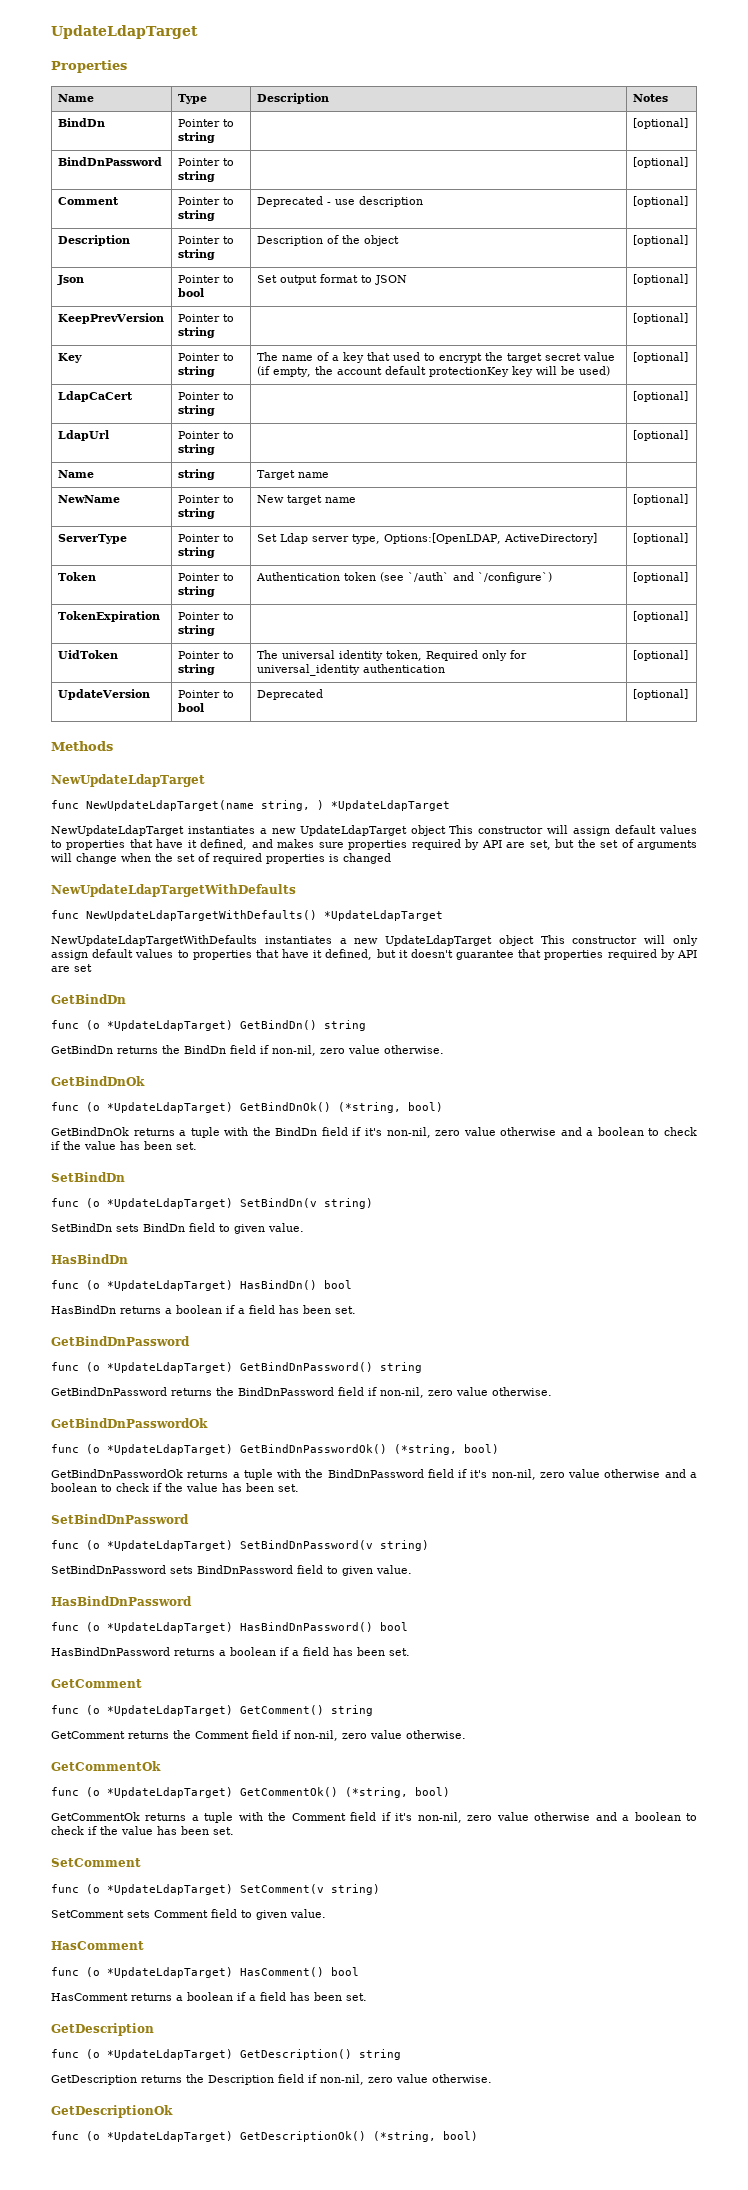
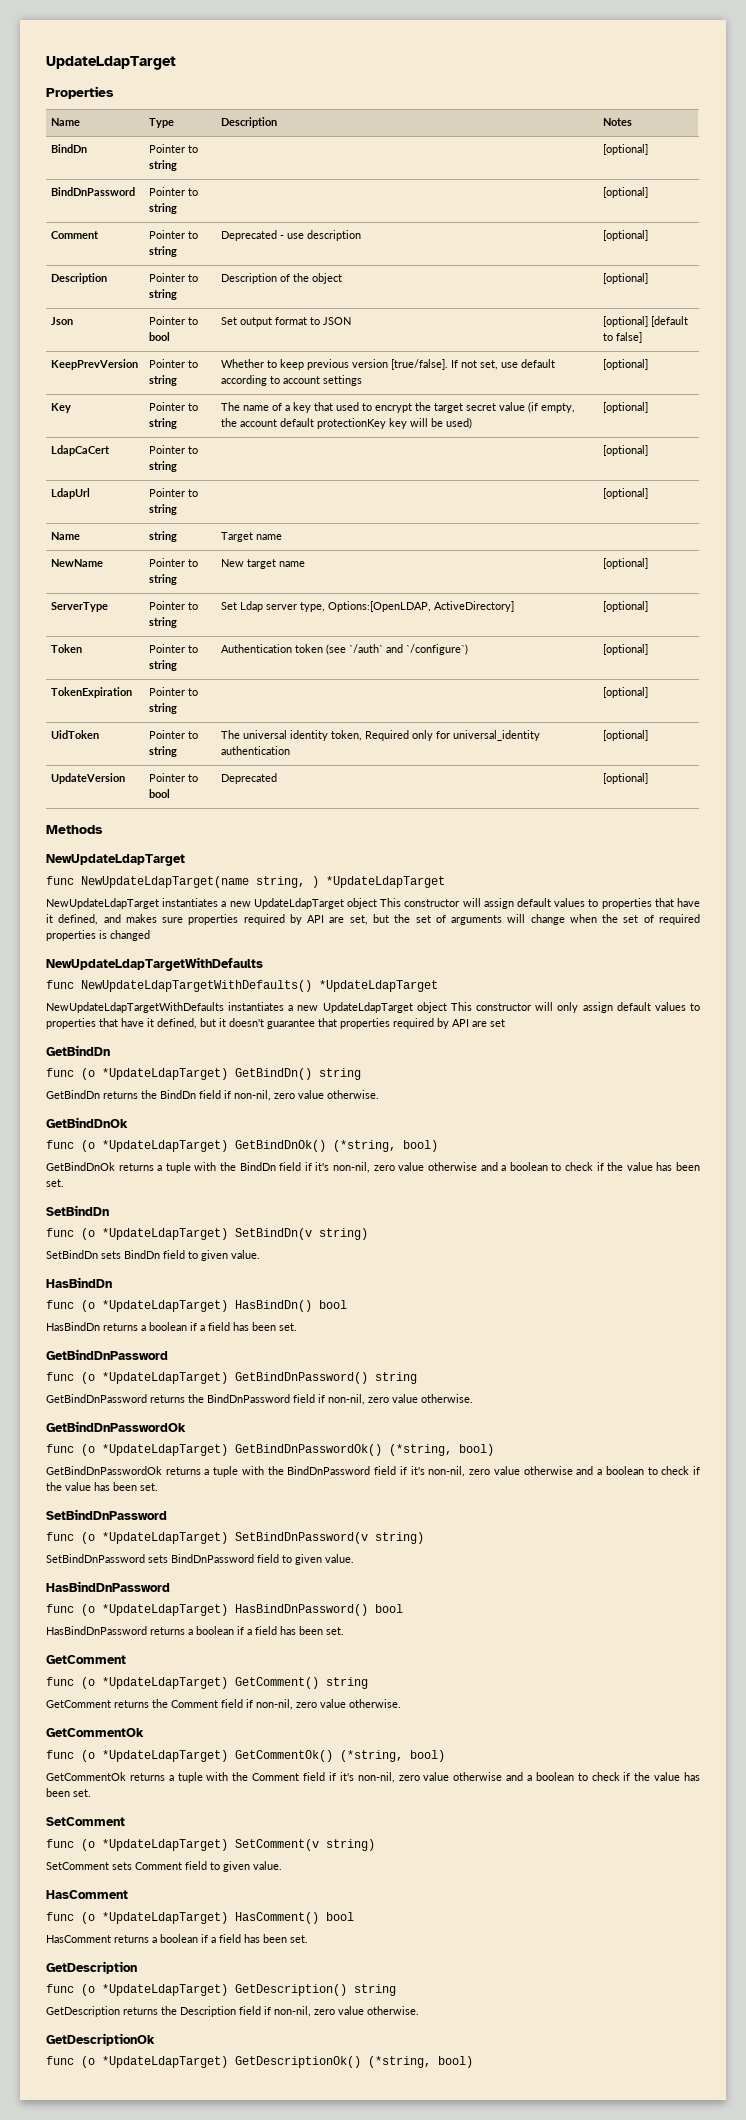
- Json | Pointer to bool | Set output format to JSON | [optional]
+ Json | Pointer to bool | Set output format to JSON | [optional] [default to false]
- KeepPrevVersion | Pointer to string | | [optional]
+ KeepPrevVersion | Pointer to string | Whether to keep previous version [true/false]. If not set, use default according to account settings | [optional]

